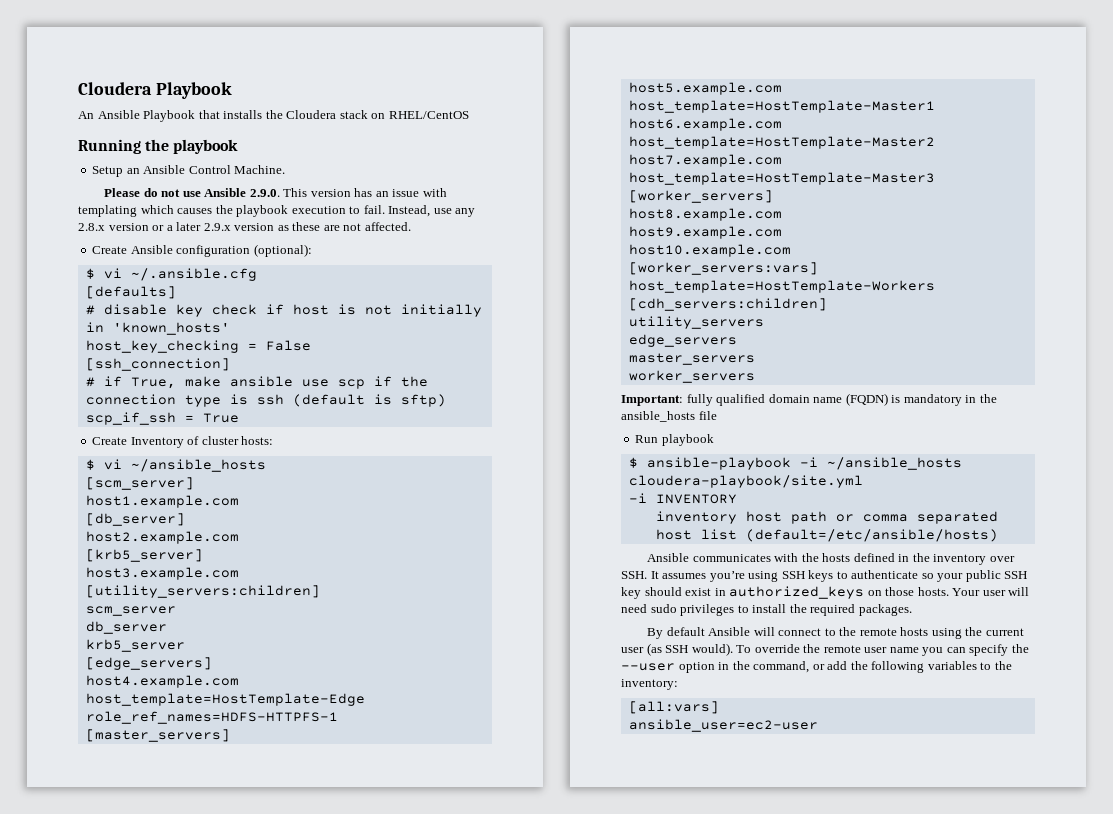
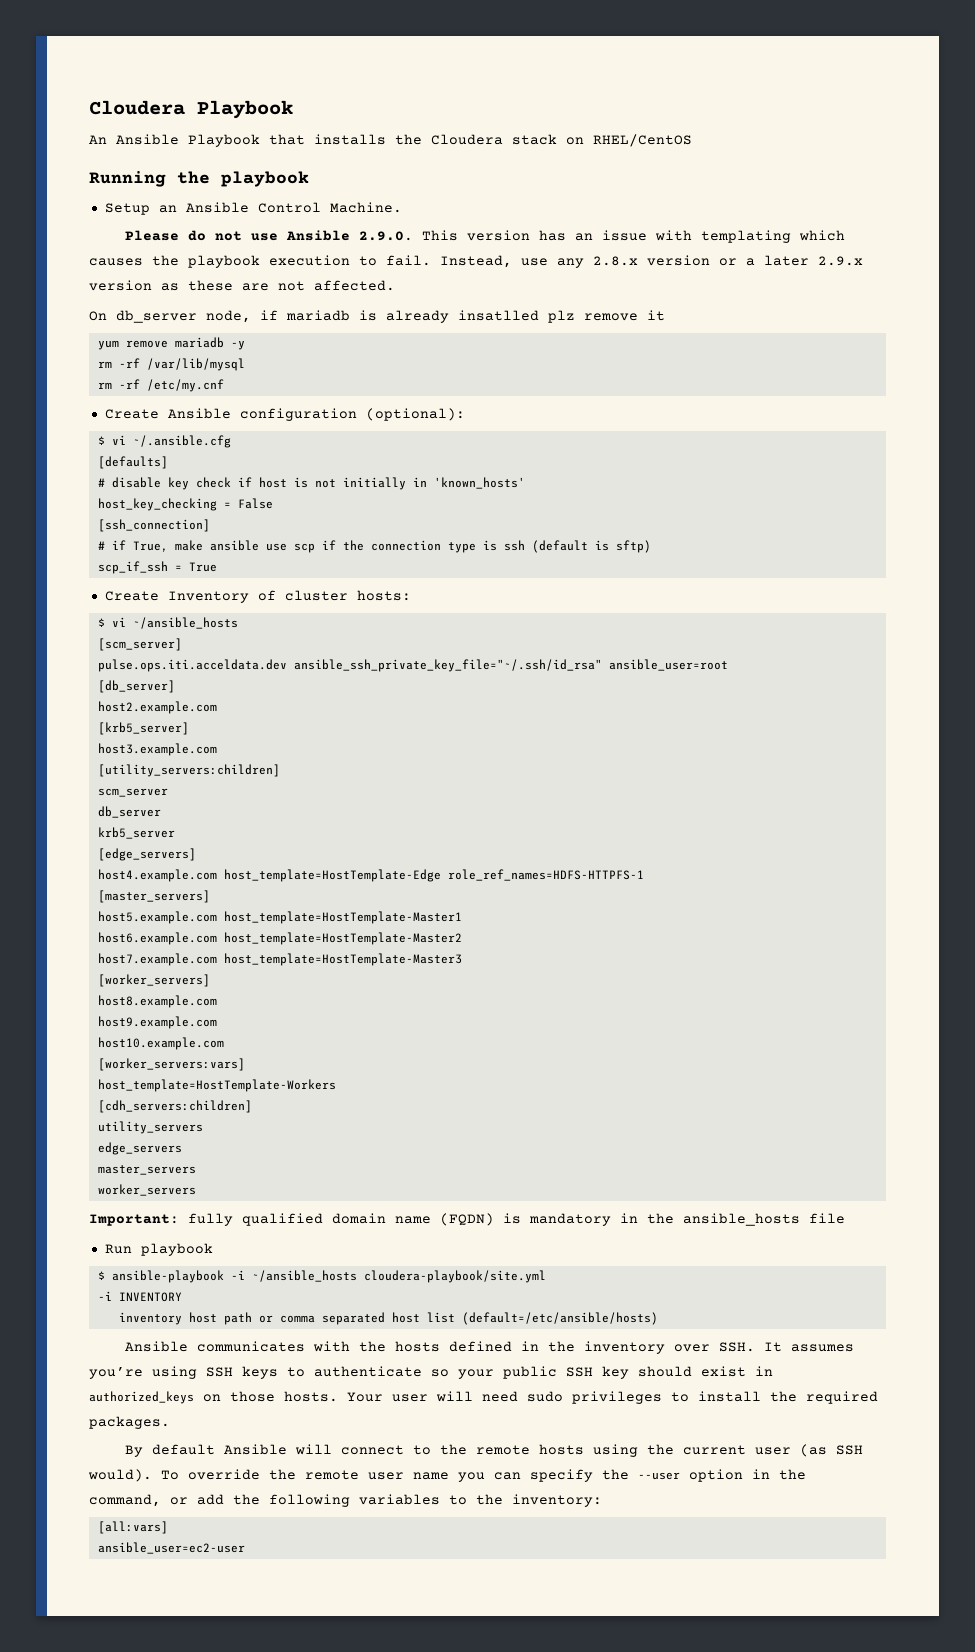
+ On db_server node, if mariadb is already insatlled plz remove it
+ yum remove mariadb -y
+ rm -rf /var/lib/mysql
+ rm -rf /etc/my.cnf
- host1.example.com
+ pulse.ops.iti.acceldata.dev ansible_ssh_private_key_file="~/.ssh/id_rsa" ansible_user=root

